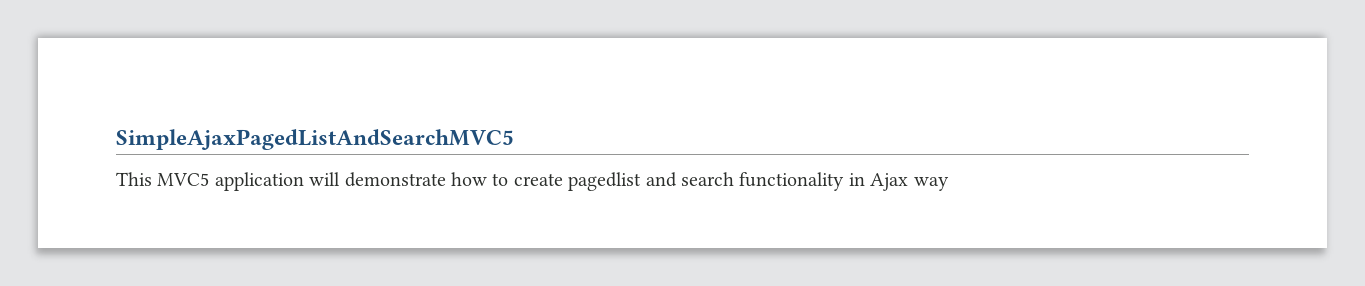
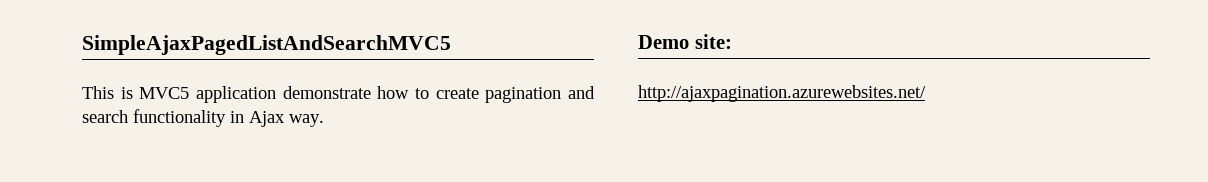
- This MVC5 application will demonstrate how to create pagedlist and search functionality in Ajax way
+ This is MVC5 application demonstrate how to create pagination and search functionality in Ajax way.
+ Demo site:
+ http://ajaxpagination.azurewebsites.net/

